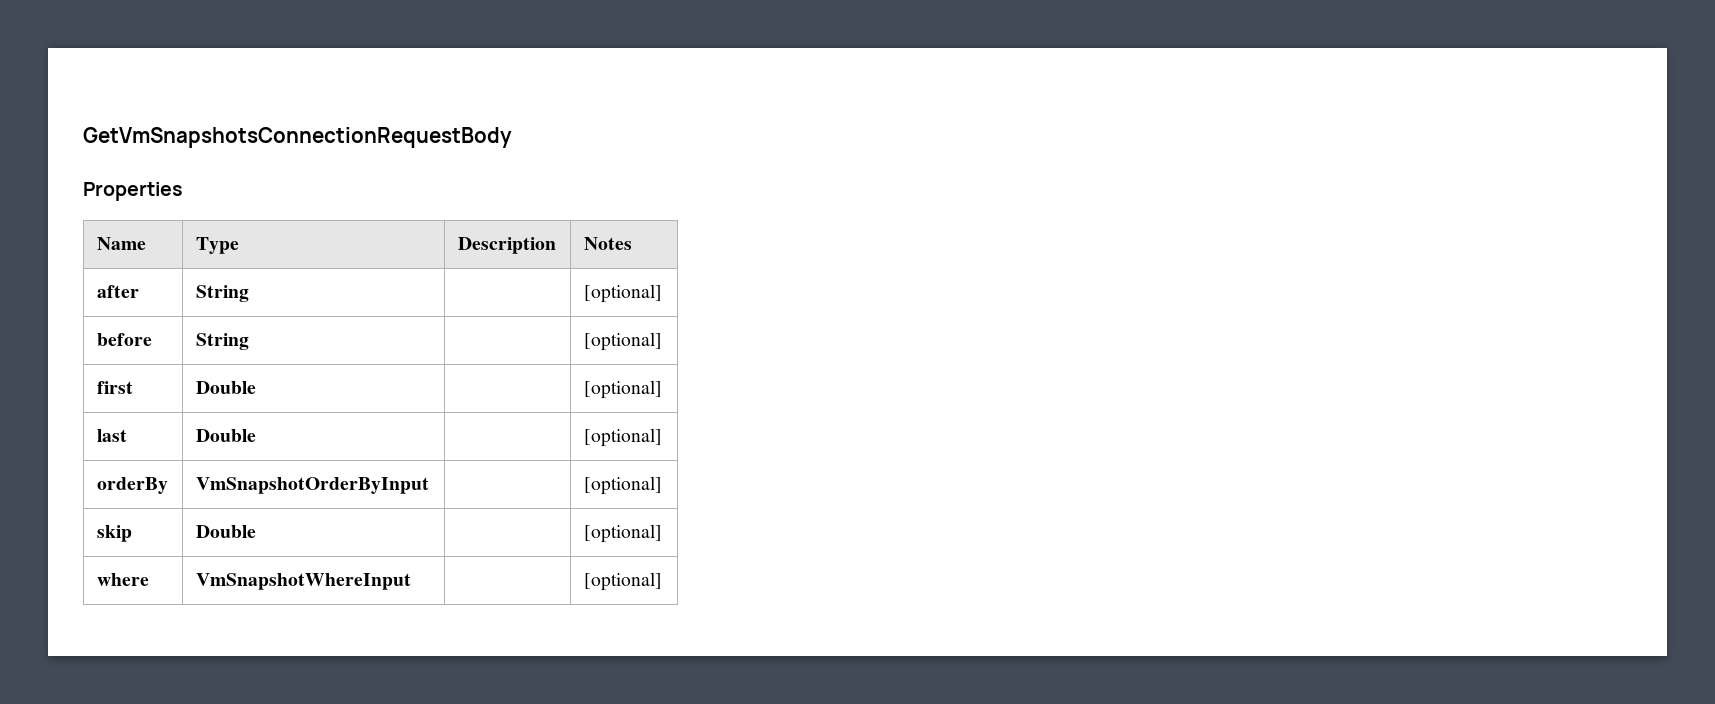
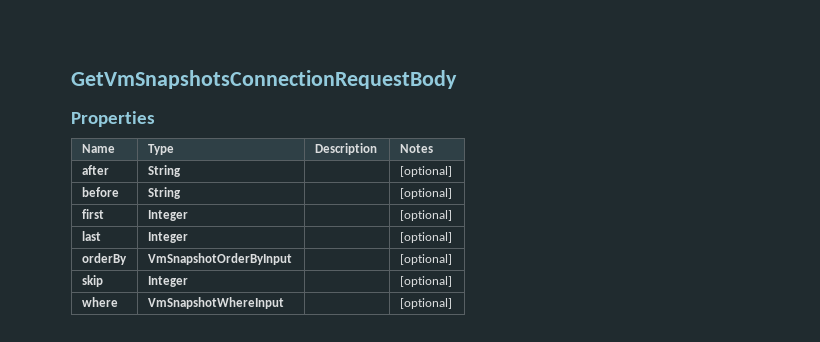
- first | Double | | [optional]
+ first | Integer | | [optional]
- last | Double | | [optional]
+ last | Integer | | [optional]
- skip | Double | | [optional]
+ skip | Integer | | [optional]

